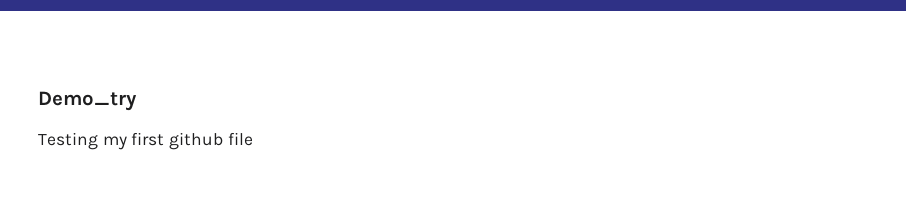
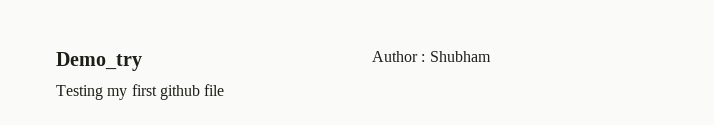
+ Author : Shubham

